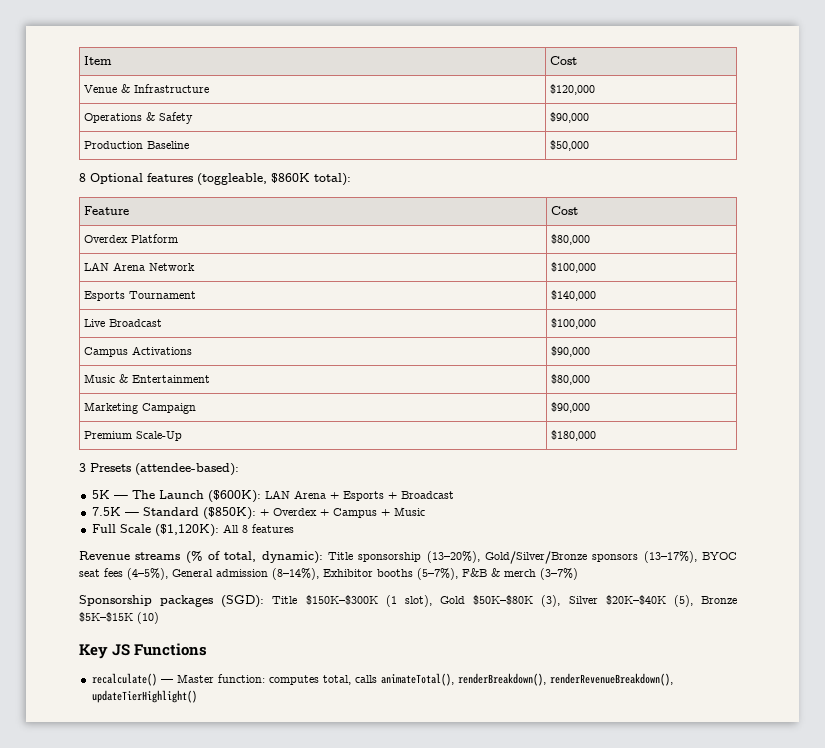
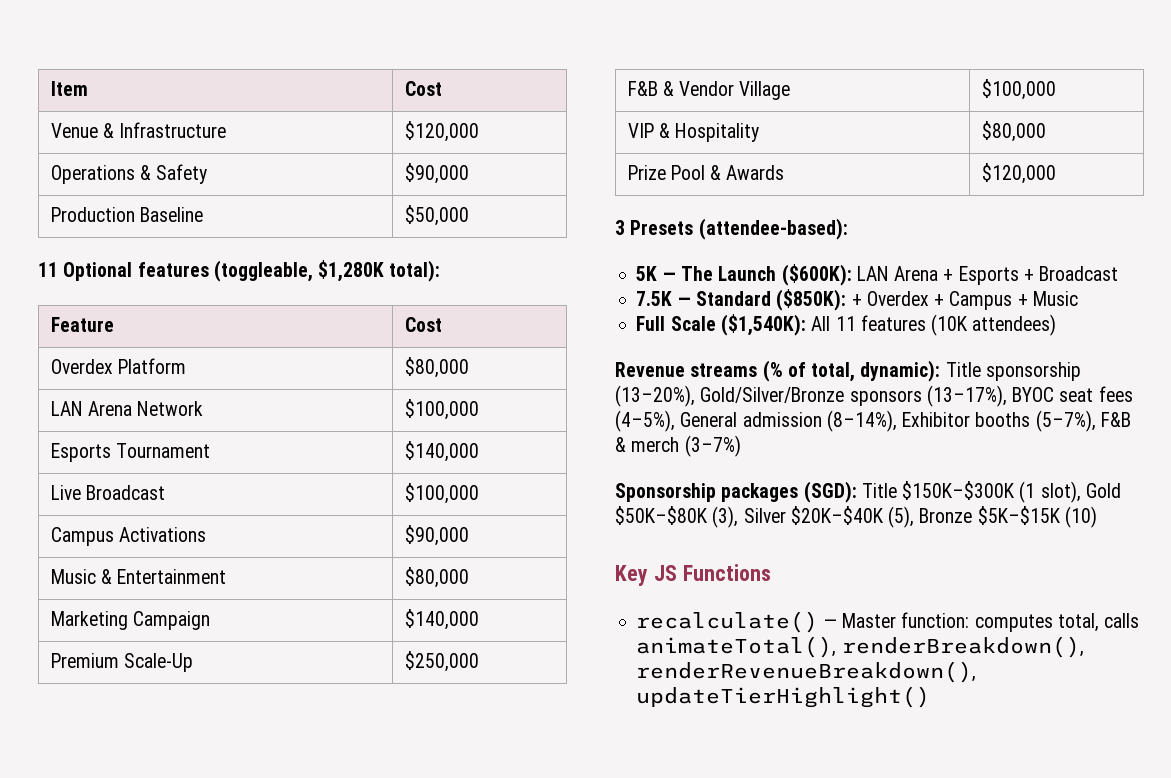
- 8 Optional features (toggleable, $860K total):
+ 11 Optional features (toggleable, $1,280K total):
- Marketing Campaign | $90,000
+ Marketing Campaign | $140,000
- Premium Scale-Up | $180,000
+ Premium Scale-Up | $250,000
+ F&B & Vendor Village | $100,000
+ VIP & Hospitality | $80,000
+ Prize Pool & Awards | $120,000
- Full Scale ($1,120K): All 8 features
+ Full Scale ($1,540K): All 11 features (10K attendees)

